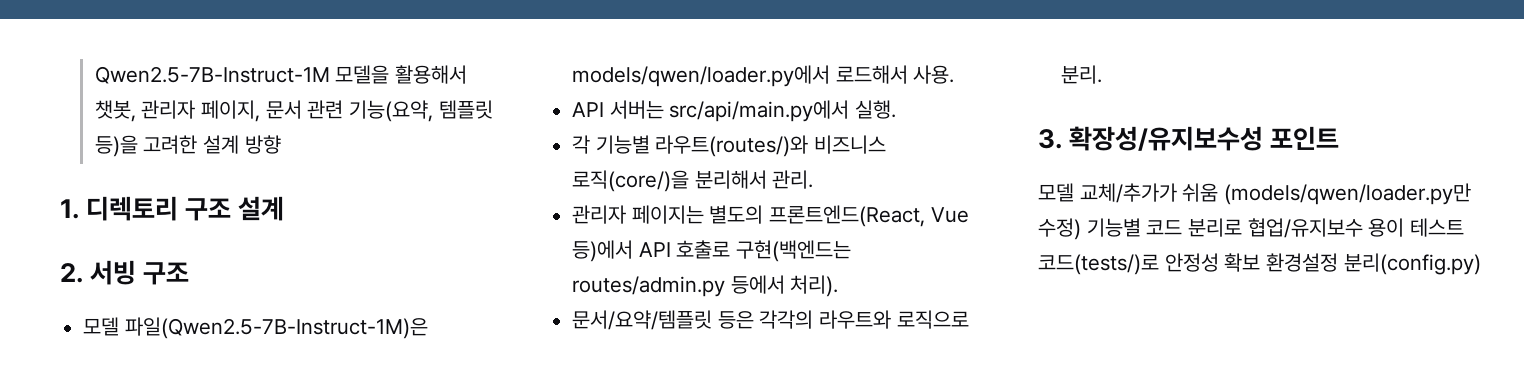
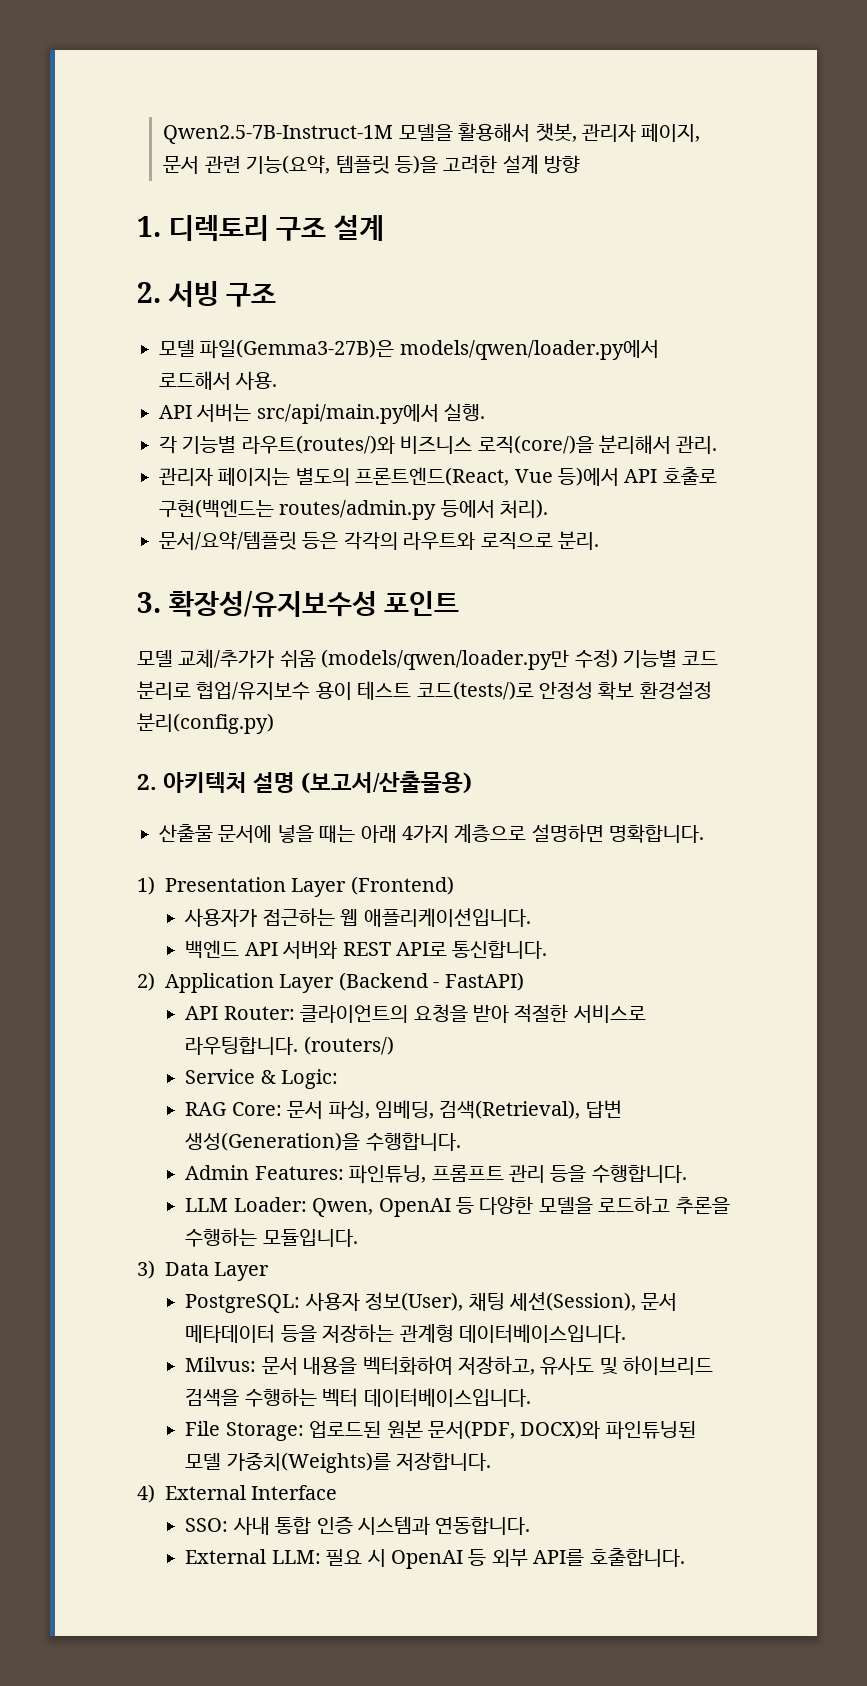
- 모델 파일(Qwen2.5-7B-Instruct-1M)은 models/qwen/loader.py에서 로드해서 사용.
+ 모델 파일(Gemma3-27B)은 models/qwen/loader.py에서 로드해서 사용.
+ 2. 아키텍처 설명 (보고서/산출물용)
+ 산출물 문서에 넣을 때는 아래 4가지 계층으로 설명하면 명확합니다.
+ 1) Presentation Layer (Frontend)
+ 사용자가 접근하는 웹 애플리케이션입니다.
+ 백엔드 API 서버와 REST API로 통신합니다.
+ 2) Application Layer (Backend - FastAPI)
+ API Router: 클라이언트의 요청을 받아 적절한 서비스로 라우팅합니다. (routers/)
+ Service & Logic:
+ RAG Core: 문서 파싱, 임베딩, 검색(Retrieval), 답변 생성(Generation)을 수행합니다.
+ Admin Features: 파인튜닝, 프롬프트 관리 등을 수행합니다.
+ LLM Loader: Qwen, OpenAI 등 다양한 모델을 로드하고 추론을 수행하는 모듈입니다.
+ 3) Data Layer
+ PostgreSQL: 사용자 정보(User), 채팅 세션(Session), 문서 메타데이터 등을 저장하는 관계형 데이터베이스입니다.
+ Milvus: 문서 내용을 벡터화하여 저장하고, 유사도 및 하이브리드 검색을 수행하는 벡터 데이터베이스입니다.
+ File Storage: 업로드된 원본 문서(PDF, DOCX)와 파인튜닝된 모델 가중치(Weights)를 저장합니다.
+ 4) External Interface
+ SSO: 사내 통합 인증 시스템과 연동합니다.
+ External LLM: 필요 시 OpenAI 등 외부 API를 호출합니다.

